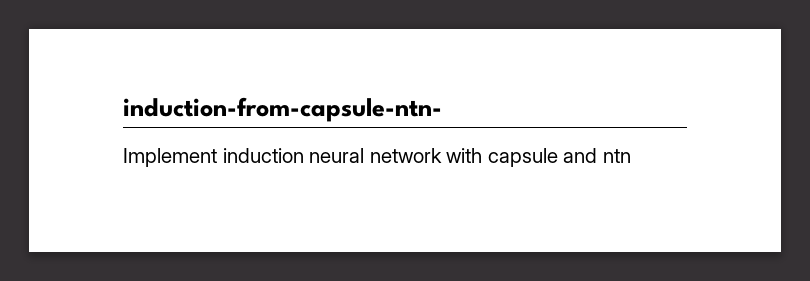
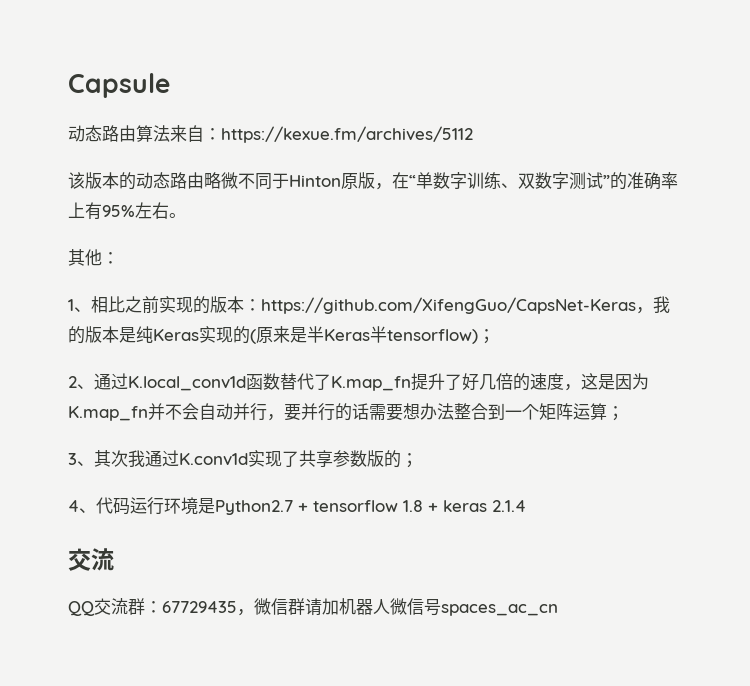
- induction-from-capsule-ntn-
- Implement induction neural network with capsule and ntn
+ Capsule
+ 动态路由算法来自：https://kexue.fm/archives/5112
+ 该版本的动态路由略微不同于Hinton原版，在“单数字训练、双数字测试”的准确率上有95%左右。
+ 其他：
+ 1、相比之前实现的版本：https://github.com/XifengGuo/CapsNet-Keras，我的版本是纯Keras实现的(原来是半Keras半tensorflow)；
+ 2、通过K.local_conv1d函数替代了K.map_fn提升了好几倍的速度，这是因为K.map_fn并不会自动并行，要并行的话需要想办法整合到一个矩阵运算；
+ 3、其次我通过K.conv1d实现了共享参数版的；
+ 4、代码运行环境是Python2.7 + tensorflow 1.8 + keras 2.1.4
+ 交流
+ QQ交流群：67729435，微信群请加机器人微信号spaces_ac_cn

